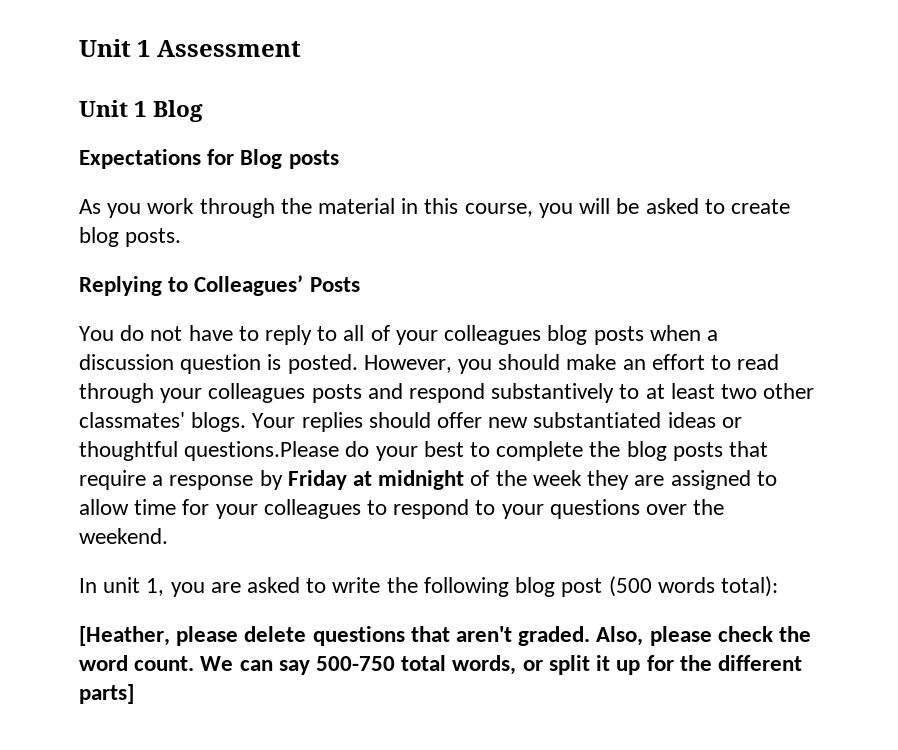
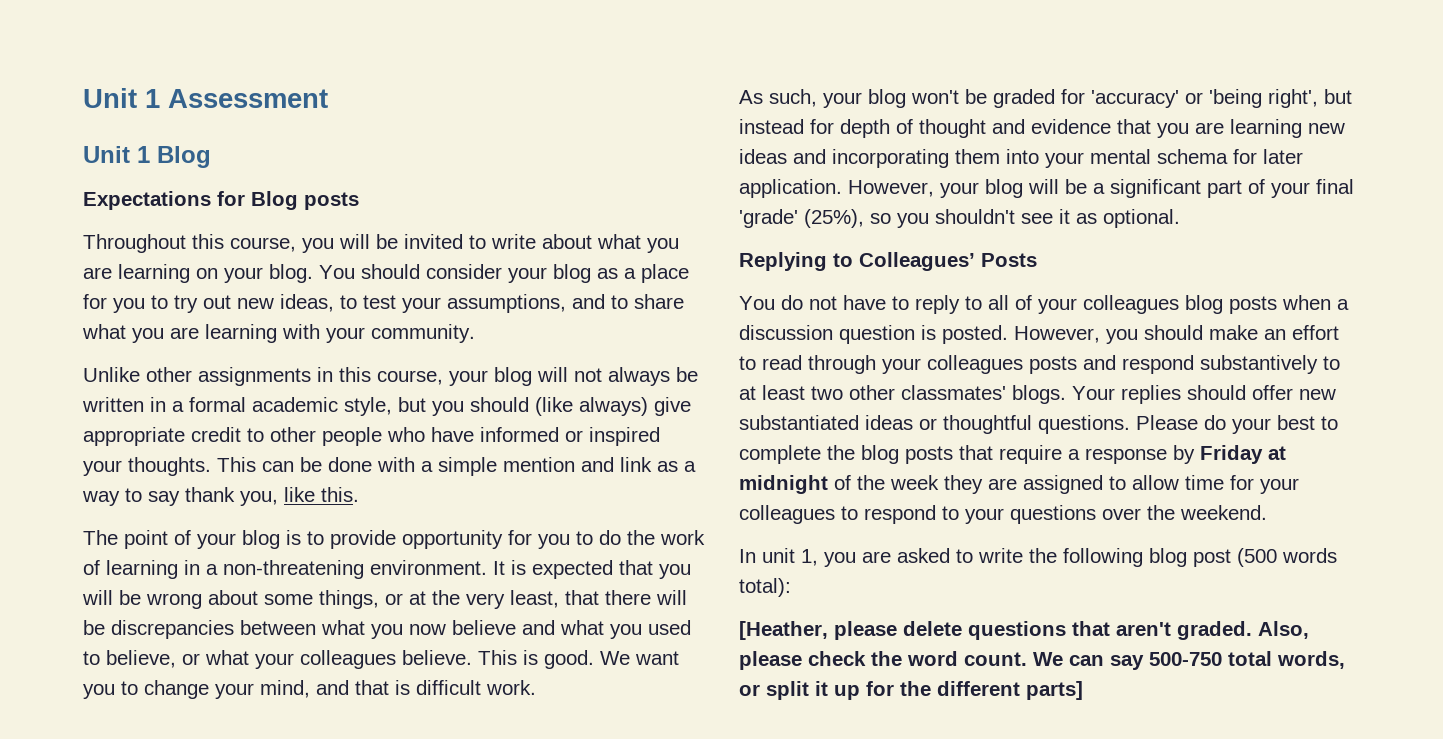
- As you work through the material in this course, you will be asked to create blog posts.
+ Throughout this course, you will be invited to write about what you are learning on your blog. You should consider your blog as a place for you to try out new ideas, to test your assumptions, and to share what you are learning with your community.
+ Unlike other assignments in this course, your blog will not always be written in a formal academic style, but you should (like always) give appropriate credit to other people who have informed or inspired your thoughts. This can be done with a simple mention and link as a way to say thank you, like this.
+ The point of your blog is to provide opportunity for you to do the work of learning in a non-threatening environment. It is expected that you will be wrong about some things, or at the very least, that there will be discrepancies between what you now believe and what you used to believe, or what your colleagues believe. This is good. We want you to change your mind, and that is difficult work.
+ As such, your blog won't be graded for 'accuracy' or 'being right', but instead for depth of thought and evidence that you are learning new ideas and incorporating them into your mental schema for later application. However, your blog will be a significant part of your final 'grade' (25%), so you shouldn't see it as optional.
- Your replies should offer new substantiated ideas or thoughtful questions.Please do your best to complete the blog posts that require a response by Friday at midnight of the week they are assigned to allow time for your colleagues to respond to your questions over the weekend.
+ Your replies should offer new substantiated ideas or thoughtful questions. Please do your best to complete the blog posts that require a response by Friday at midnight of the week they are assigned to allow time for your colleagues to respond to your questions over the weekend.

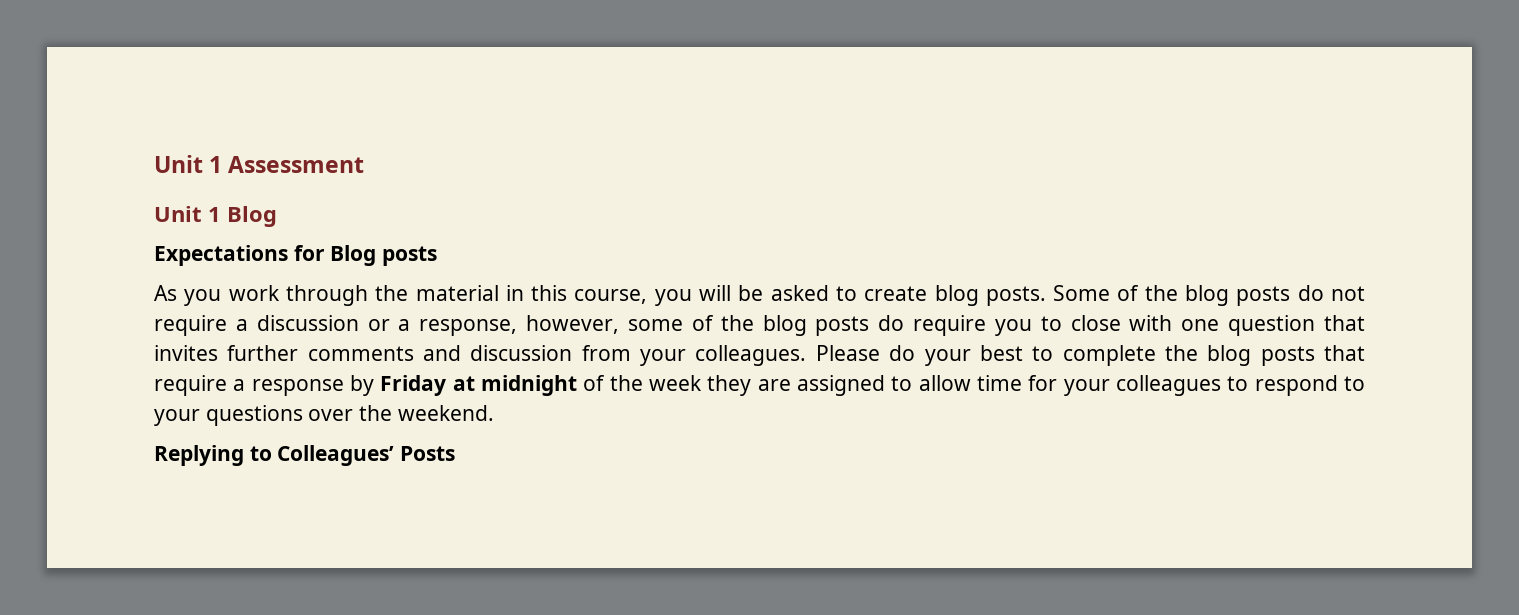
- Throughout this course, you will be invited to write about what you are learning on your blog. You should consider your blog as a place for you to try out new ideas, to test your assumptions, and to share what you are learning with your community.
- Unlike other assignments in this course, your blog will not always be written in a formal academic style, but you should (like always) give appropriate credit to other people who have informed or inspired your thoughts. This can be done with a simple mention and link as a way to say thank you, like this.
- The point of your blog is to provide opportunity for you to do the work of learning in a non-threatening environment. It is expected that you will be wrong about some things, or at the very least, that there will be discrepancies between what you now believe and what you used to believe, or what your colleagues believe. This is good. We want you to change your mind, and that is difficult work.
- As such, your blog won't be graded for 'accuracy' or 'being right', but instead for depth of thought and evidence that you are learning new ideas and incorporating them into your mental schema for later application. However, your blog will be a significant part of your final 'grade' (25%), so you shouldn't see it as optional.
- Replying to Colleagues’ Posts
- You do not have to reply to all of your colleagues blog posts when a discussion question is posted. However, you should make an effort to read through your colleagues posts and respond substantively to at least two other classmates' blogs. Your replies should offer new substantiated ideas or thoughtful questions.
+ As you work through the material in this course, you will be asked to create blog posts. Some of the blog posts do not require a discussion or a response, however, some of the blog posts do require you to close with one question that invites further comments and discussion from your colleagues.
- In unit 1, you are asked to write the following blog post (500 words total):
- [Heather, please delete questions that aren't graded. Also, please check the word count. We can say 500-750 total words, or split it up for the different parts]
+ Replying to Colleagues’ Posts

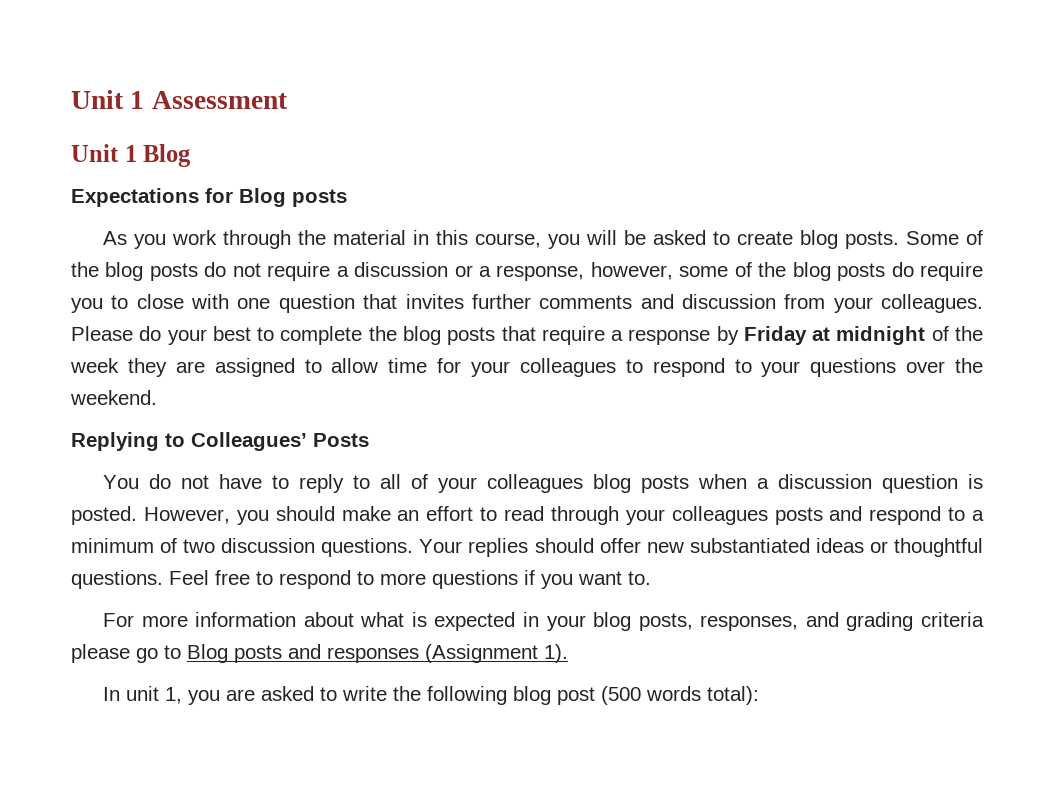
+ You do not have to reply to all of your colleagues blog posts when a discussion question is posted. However, you should make an effort to read through your colleagues posts and respond to a minimum of two discussion questions. Your replies should offer new substantiated ideas or thoughtful questions. Feel free to respond to more questions if you want to.
+ For more information about what is expected in your blog posts, responses, and grading criteria please go to Blog posts and responses (Assignment 1).
+ In unit 1, you are asked to write the following blog post (500 words total):

